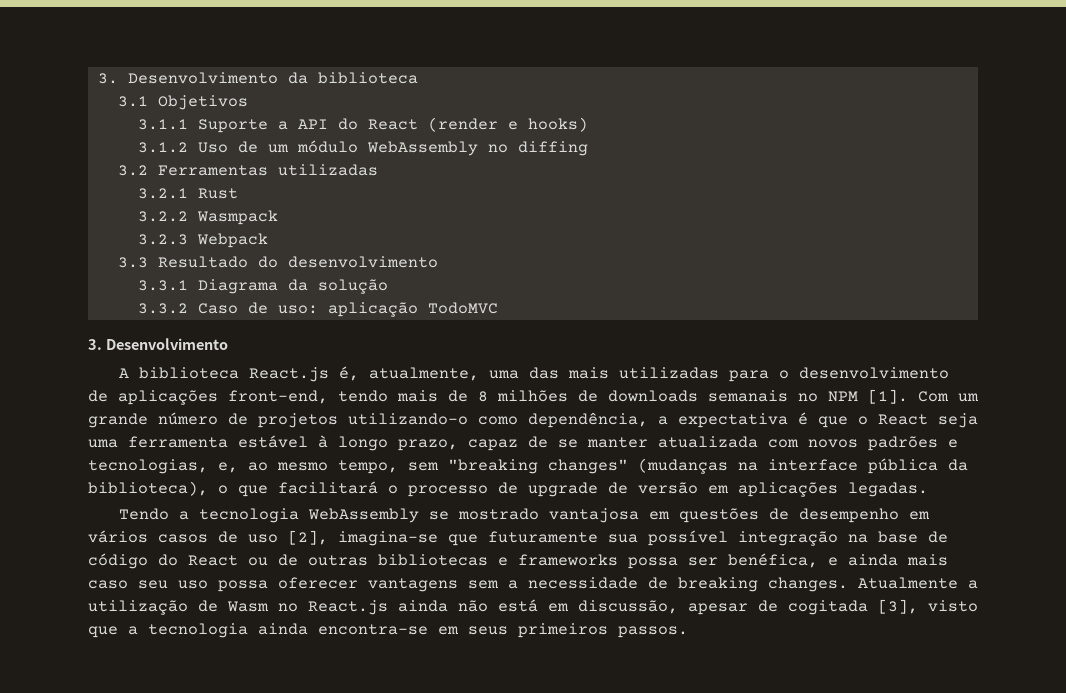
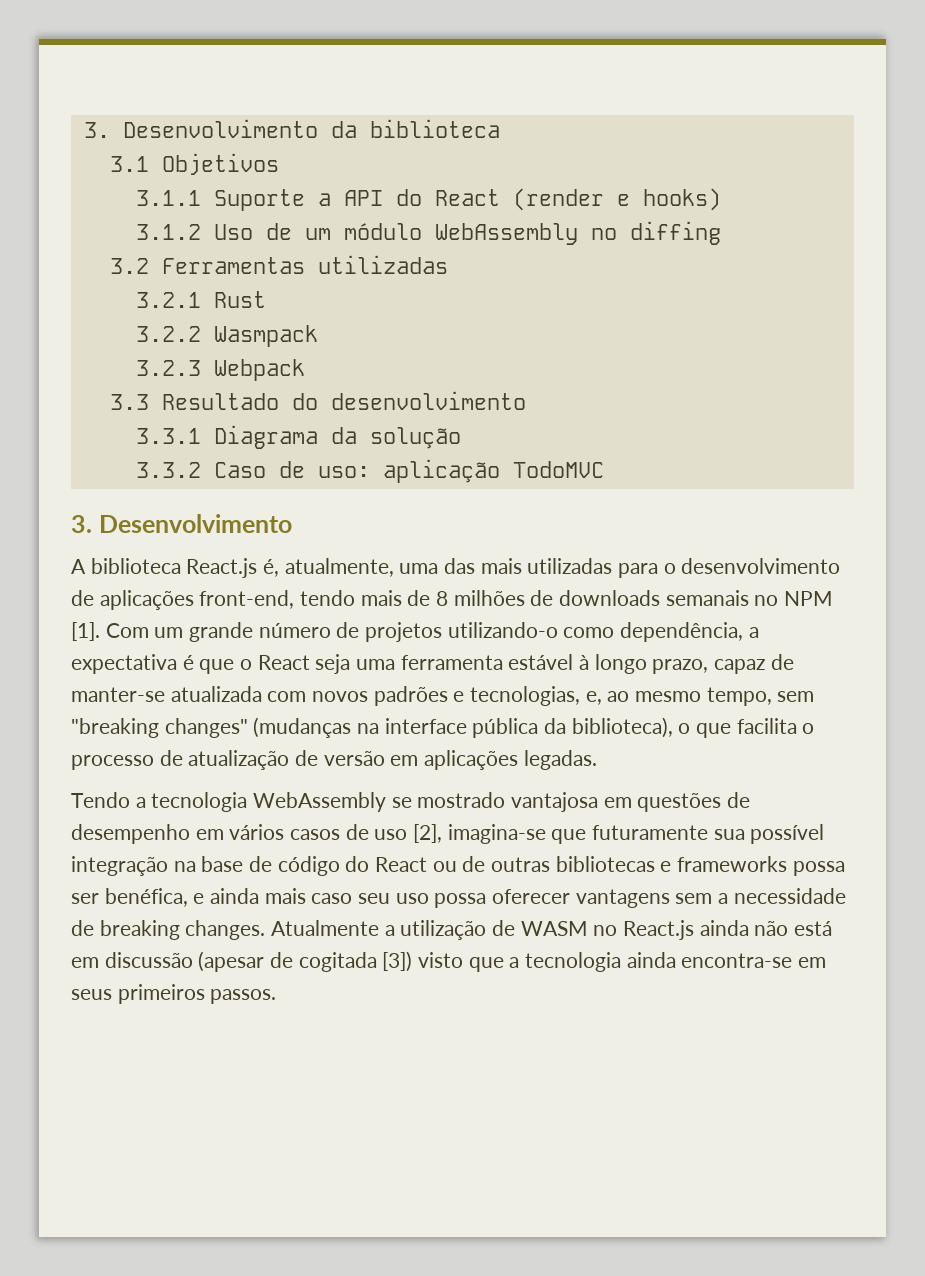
- Com um grande número de projetos utilizando-o como dependência, a expectativa é que o React seja uma ferramenta estável à longo prazo, capaz de se manter atualizada com novos padrões e tecnologias, e, ao mesmo tempo, sem "breaking changes" (mudanças na interface pública da biblioteca), o que facilitará o processo de upgrade de versão em aplicações legadas.
+ Com um grande número de projetos utilizando-o como dependência, a expectativa é que o React seja uma ferramenta estável à longo prazo, capaz de manter-se atualizada com novos padrões e tecnologias, e, ao mesmo tempo, sem "breaking changes" (mudanças na interface pública da biblioteca), o que facilita o processo de atualização de versão em aplicações legadas.
- Atualmente a utilização de Wasm no React.js ainda não está em discussão, apesar de cogitada [3], visto que a tecnologia ainda encontra-se em seus primeiros passos.
+ Atualmente a utilização de WASM no React.js ainda não está em discussão (apesar de cogitada [3]) visto que a tecnologia ainda encontra-se em seus primeiros passos.

